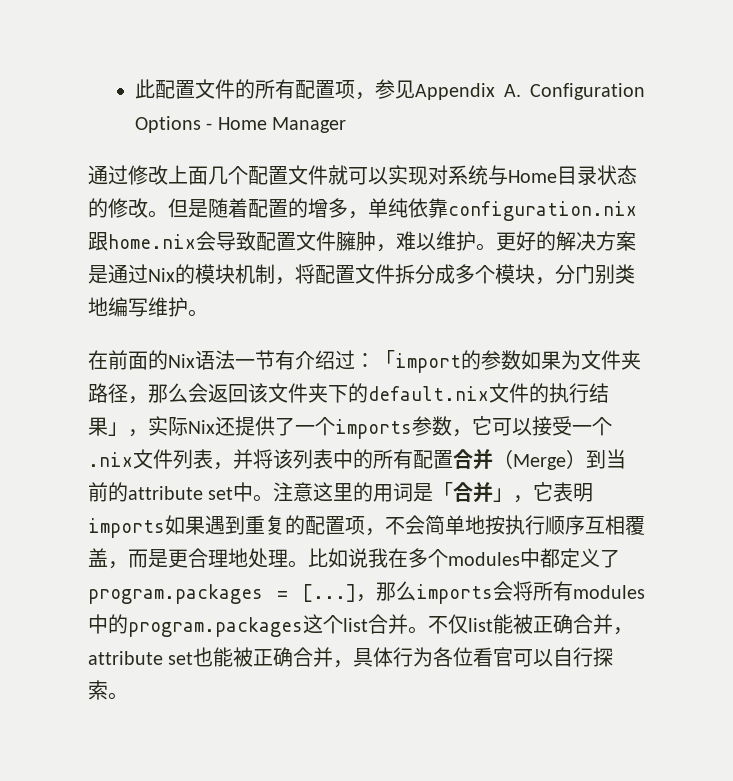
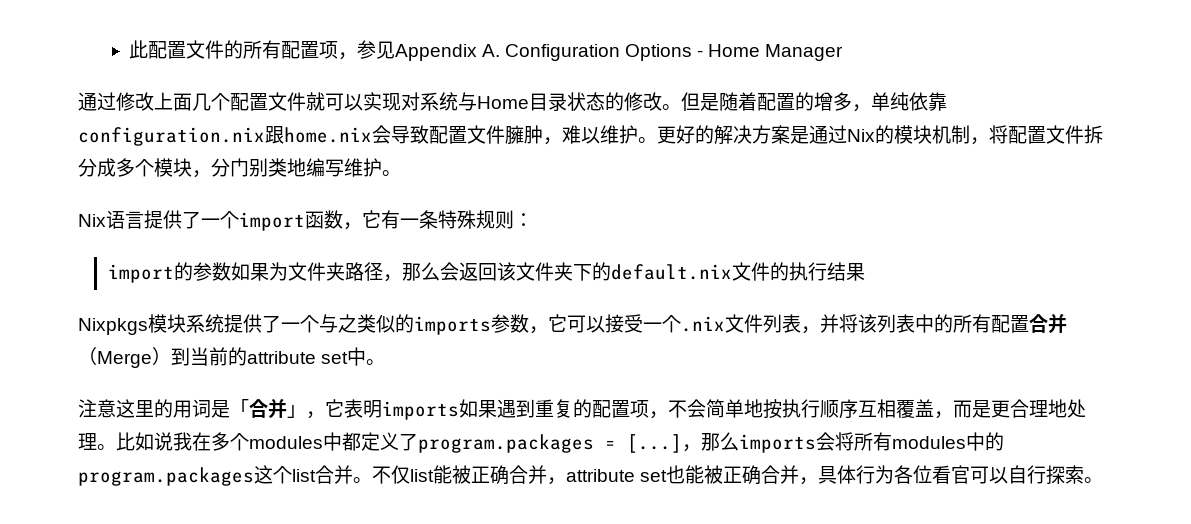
- 在前面的Nix语法一节有介绍过：「import的参数如果为文件夹路径，那么会返回该文件夹下的default.nix文件的执行结果」，实际Nix还提供了一个imports参数，它可以接受一个.nix文件列表，并将该列表中的所有配置合并（Merge）到当前的attribute set中。注意这里的用词是「合并」，它表明imports如果遇到重复的配置项，不会简单地按执行顺序互相覆盖，而是更合理地处理。
+ Nix语言提供了一个import函数，它有一条特殊规则：
+ import的参数如果为文件夹路径，那么会返回该文件夹下的default.nix文件的执行结果
+ Nixpkgs模块系统提供了一个与之类似的imports参数，它可以接受一个.nix文件列表，并将该列表中的所有配置合并（Merge）到当前的attribute set中。
+ 注意这里的用词是「合并」，它表明imports如果遇到重复的配置项，不会简单地按执行顺序互相覆盖，而是更合理地处理。

